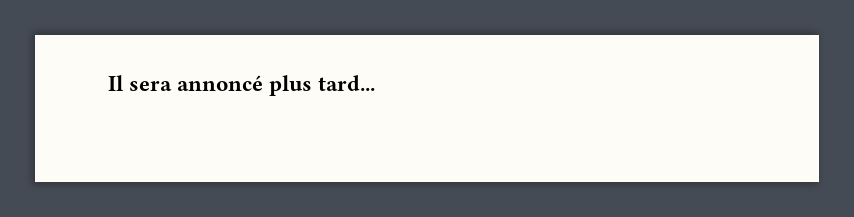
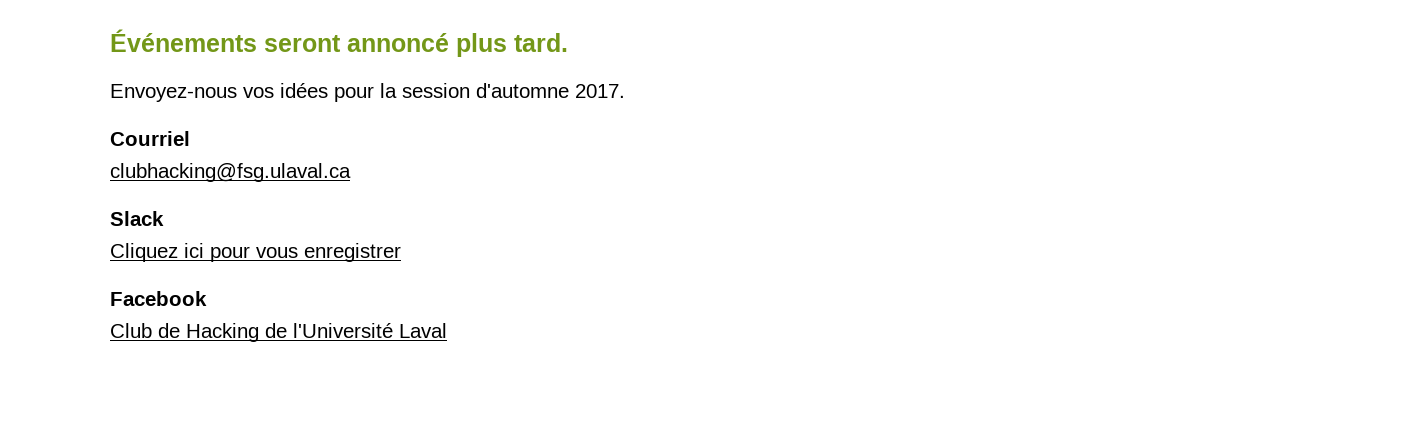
- Il sera annoncé plus tard...
+ Événements seront annoncé plus tard.
+ Envoyez-nous vos idées pour la session d'automne 2017.
+ Courriel
+ clubhacking@fsg.ulaval.ca
+ Slack
+ Cliquez ici pour vous enregistrer
+ Facebook
+ Club de Hacking de l'Université Laval

